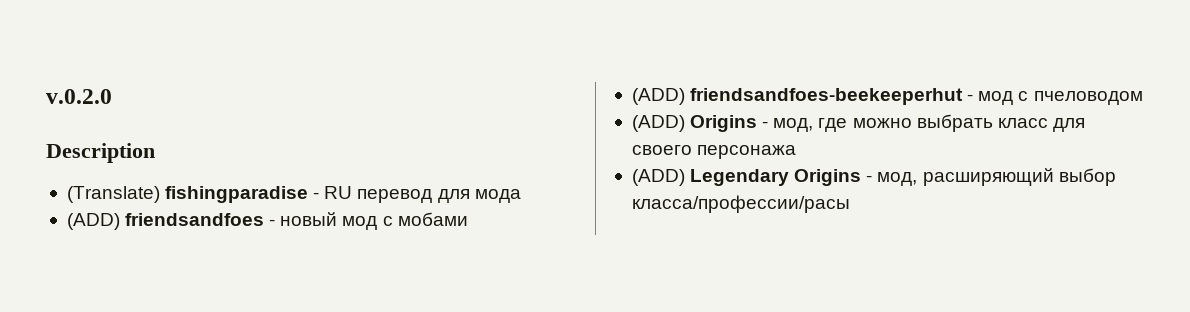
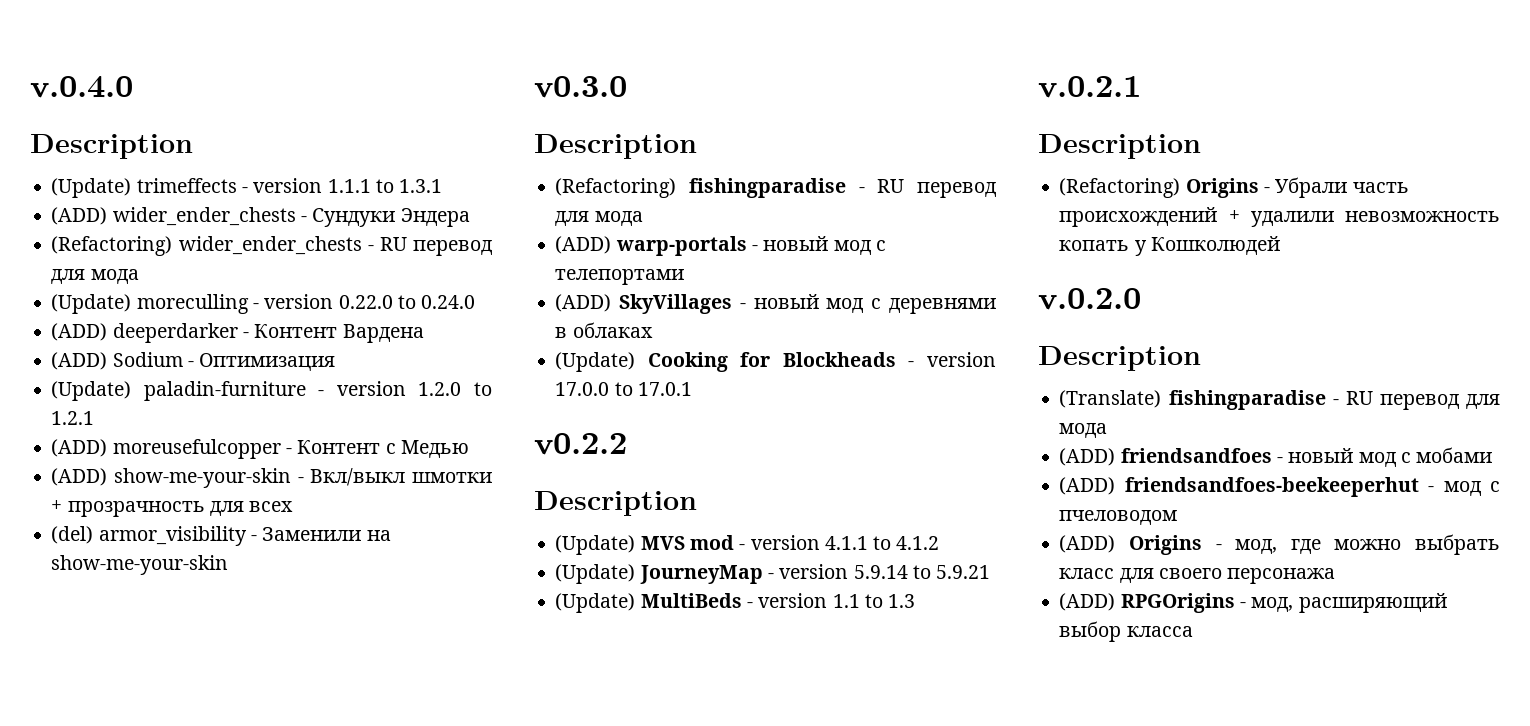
+ v.0.4.0
+ Description
+ (Update) trimeffects - version 1.1.1 to 1.3.1
+ (ADD) wider_ender_chests - Сундуки Эндера
+ (Refactoring) wider_ender_chests - RU перевод для мода
+ (Update) moreculling - version 0.22.0 to 0.24.0
+ (ADD) deeperdarker - Контент Вардена
+ (ADD) Sodium - Оптимизация
+ (Update) paladin-furniture - version 1.2.0 to 1.2.1
+ (ADD) moreusefulcopper - Контент c Медью
+ (ADD) show-me-your-skin - Вкл/выкл шмотки + прозрачность для всех
+ (del) armor_visibility - Заменили на show-me-your-skin
+ v0.3.0
+ Description
+ (Refactoring) fishingparadise - RU перевод для мода
+ (ADD) warp-portals - новый мод с телепортами
+ (ADD) SkyVillages - новый мод с деревнями в облаках
+ (Update) Cooking for Blockheads - version 17.0.0 to 17.0.1
+ v0.2.2
+ Description
+ (Update) MVS mod - version 4.1.1 to 4.1.2
+ (Update) JourneyMap - version 5.9.14 to 5.9.21
+ (Update) MultiBeds - version 1.1 to 1.3
+ v.0.2.1
+ Description
+ (Refactoring) Origins - Убрали часть происхождений + удалили невозможность копать у Кошколюдей
- (ADD) Legendary Origins - мод, расширяющий выбор класса/профессии/расы
+ (ADD) RPGOrigins - мод, расширяющий выбор класса

